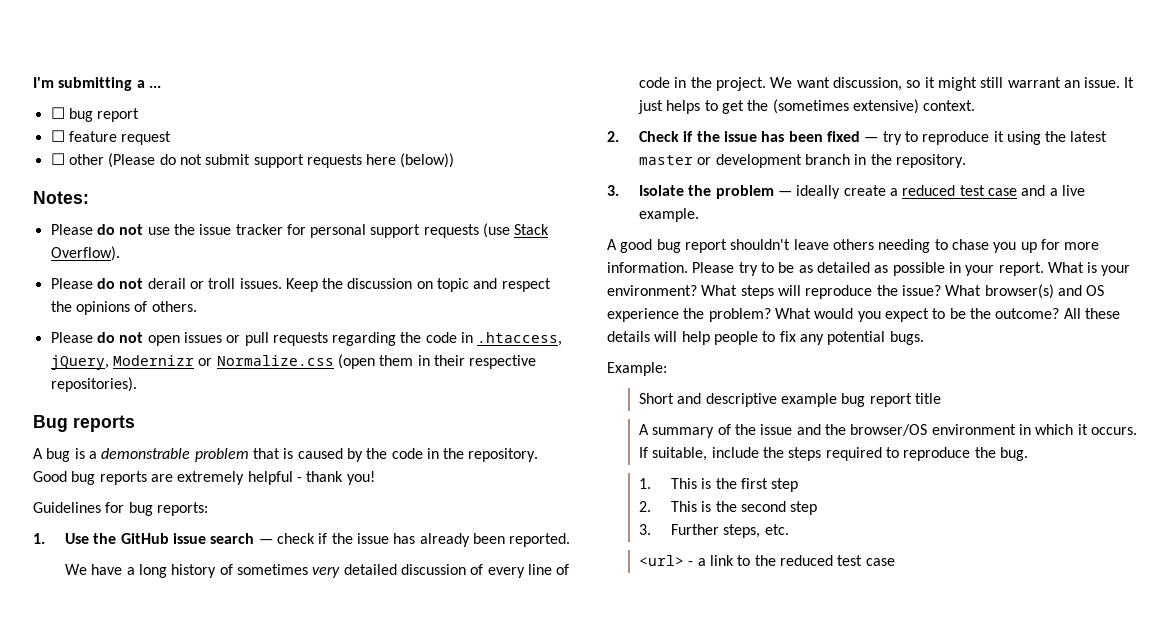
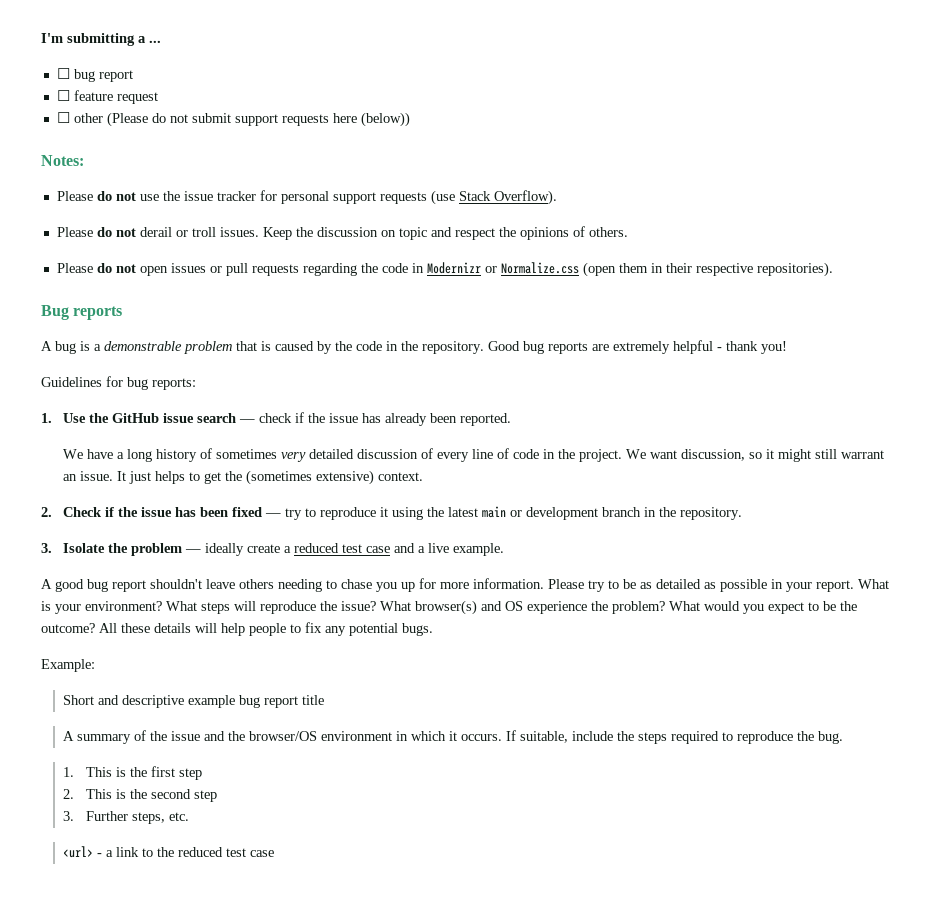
- Please do not open issues or pull requests regarding the code in .htaccess, jQuery, Modernizr or Normalize.css (open them in their respective repositories).
+ Please do not open issues or pull requests regarding the code in Modernizr or Normalize.css (open them in their respective repositories).
- 2. Check if the issue has been fixed — try to reproduce it using the latest master or development branch in the repository.
+ 2. Check if the issue has been fixed — try to reproduce it using the latest main or development branch in the repository.

